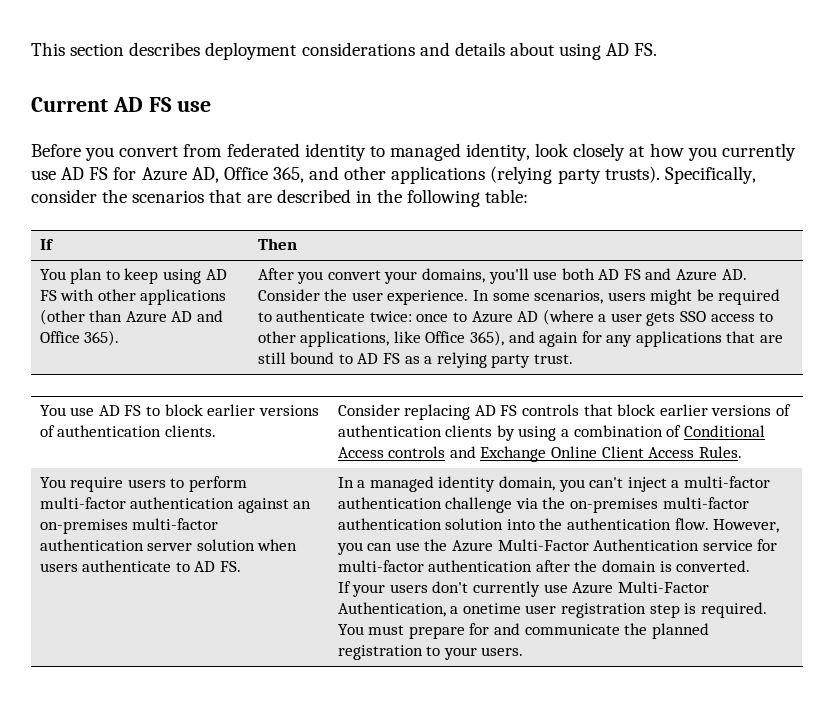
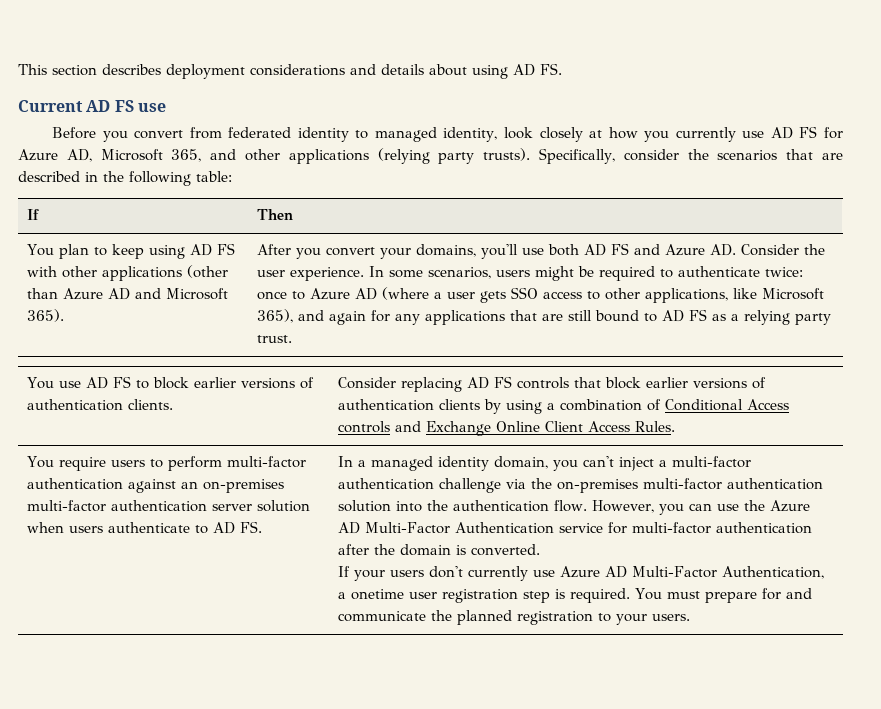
- Before you convert from federated identity to managed identity, look closely at how you currently use AD FS for Azure AD, Office 365, and other applications (relying party trusts).
+ Before you convert from federated identity to managed identity, look closely at how you currently use AD FS for Azure AD, Microsoft 365, and other applications (relying party trusts).
- You plan to keep using AD FS with other applications (other than Azure AD and Office 365).
+ You plan to keep using AD FS with other applications (other than Azure AD and Microsoft 365).
- In some scenarios, users might be required to authenticate twice: once to Azure AD (where a user gets SSO access to other applications, like Office 365), and again for any applications that are still bound to AD FS as a relying party trust.
+ In some scenarios, users might be required to authenticate twice: once to Azure AD (where a user gets SSO access to other applications, like Microsoft 365), and again for any applications that are still bound to AD FS as a relying party trust.
- However, you can use the Azure Multi-Factor Authentication service for multi-factor authentication after the domain is converted.
+ However, you can use the Azure AD Multi-Factor Authentication service for multi-factor authentication after the domain is converted.
- If your users don't currently use Azure Multi-Factor Authentication, a onetime user registration step is required.
+ If your users don't currently use Azure AD Multi-Factor Authentication, a onetime user registration step is required.

